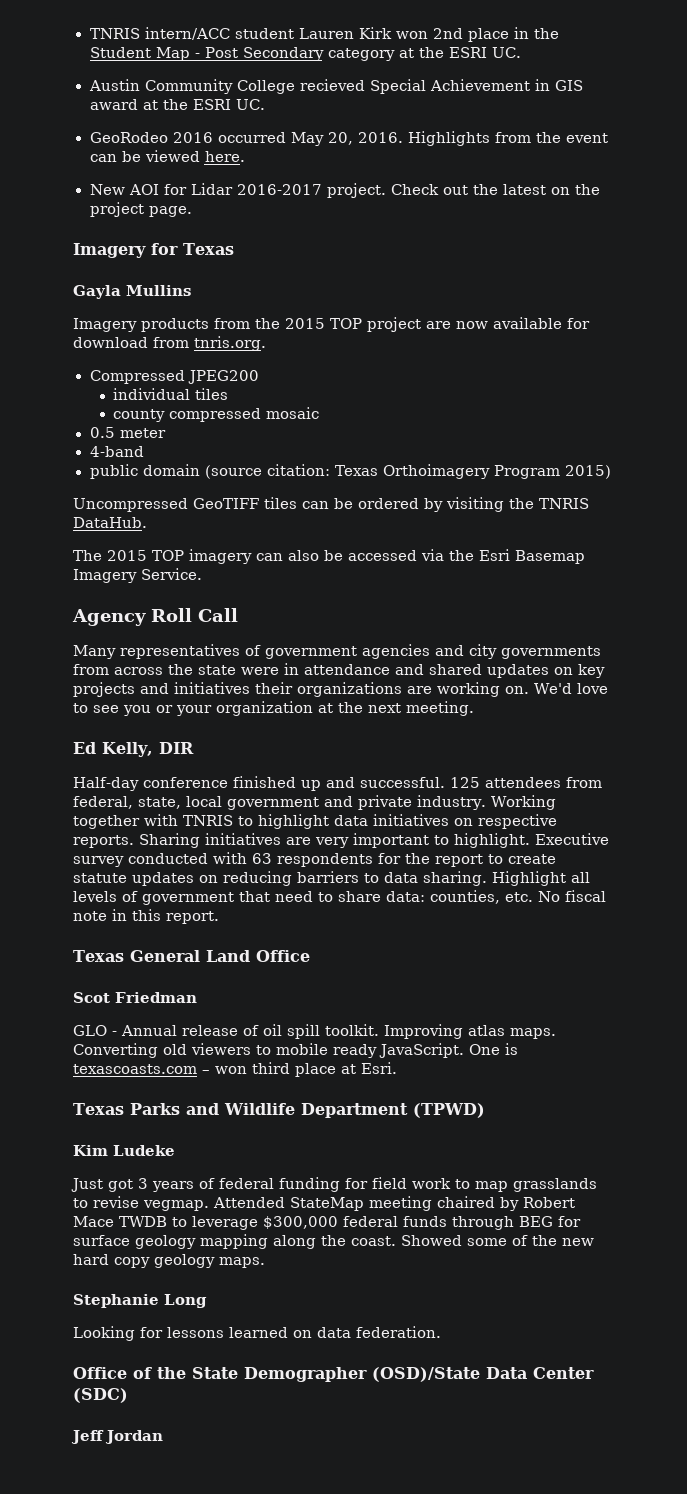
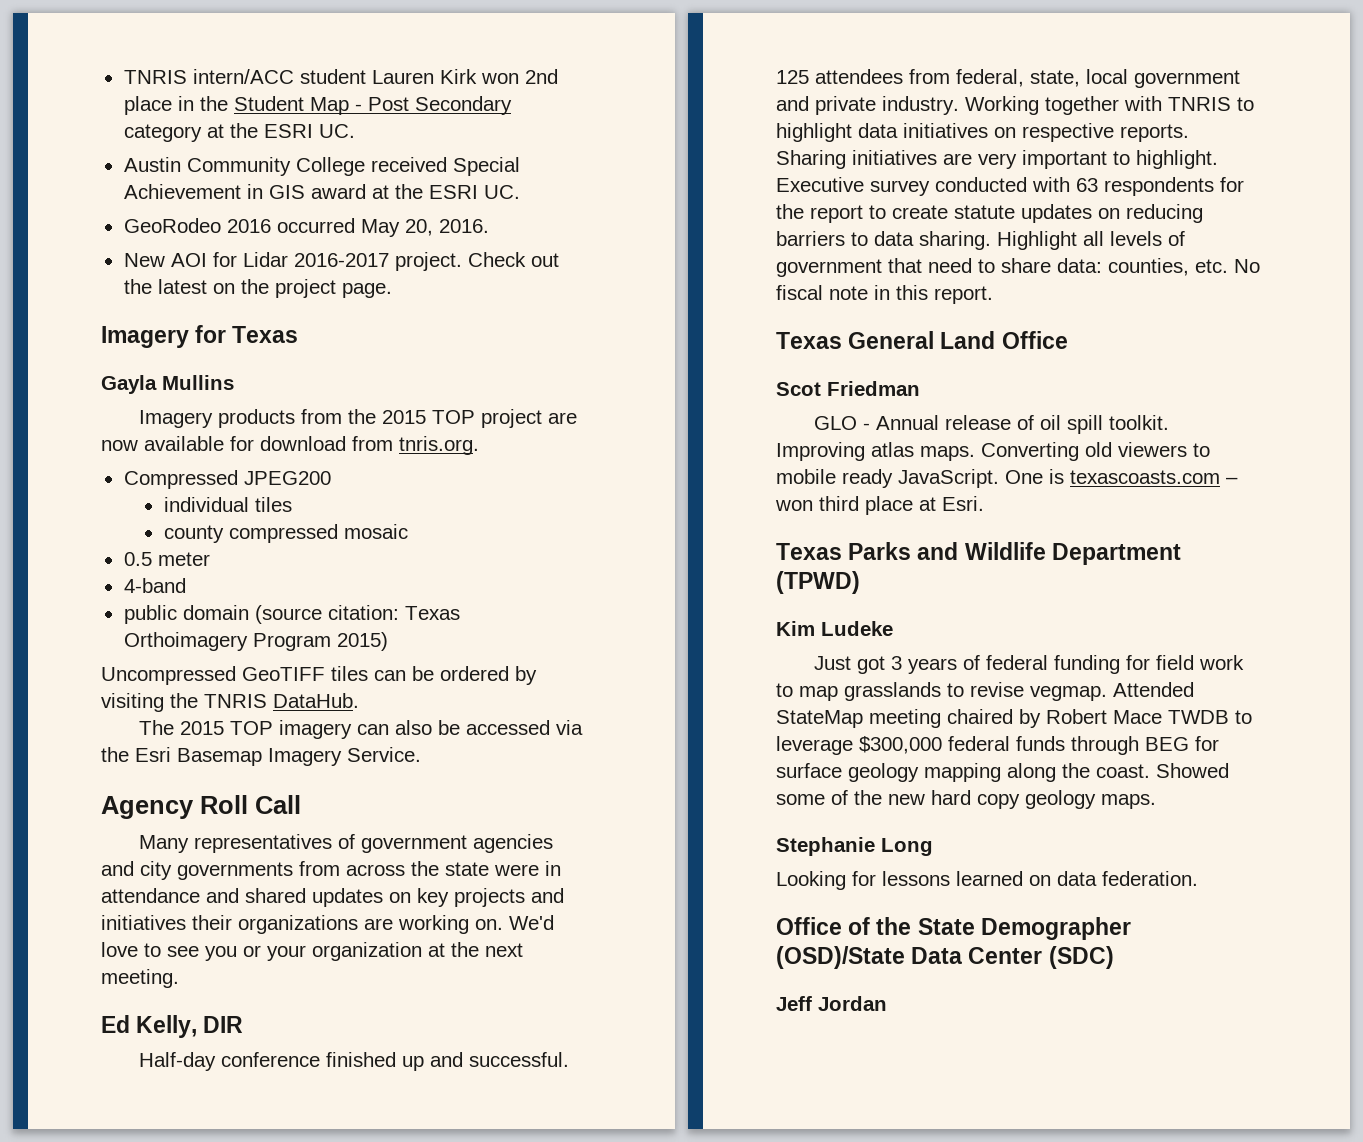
- Austin Community College recieved Special Achievement in GIS award at the ESRI UC.
+ Austin Community College received Special Achievement in GIS award at the ESRI UC.
- Highlights from the event can be viewed here.

